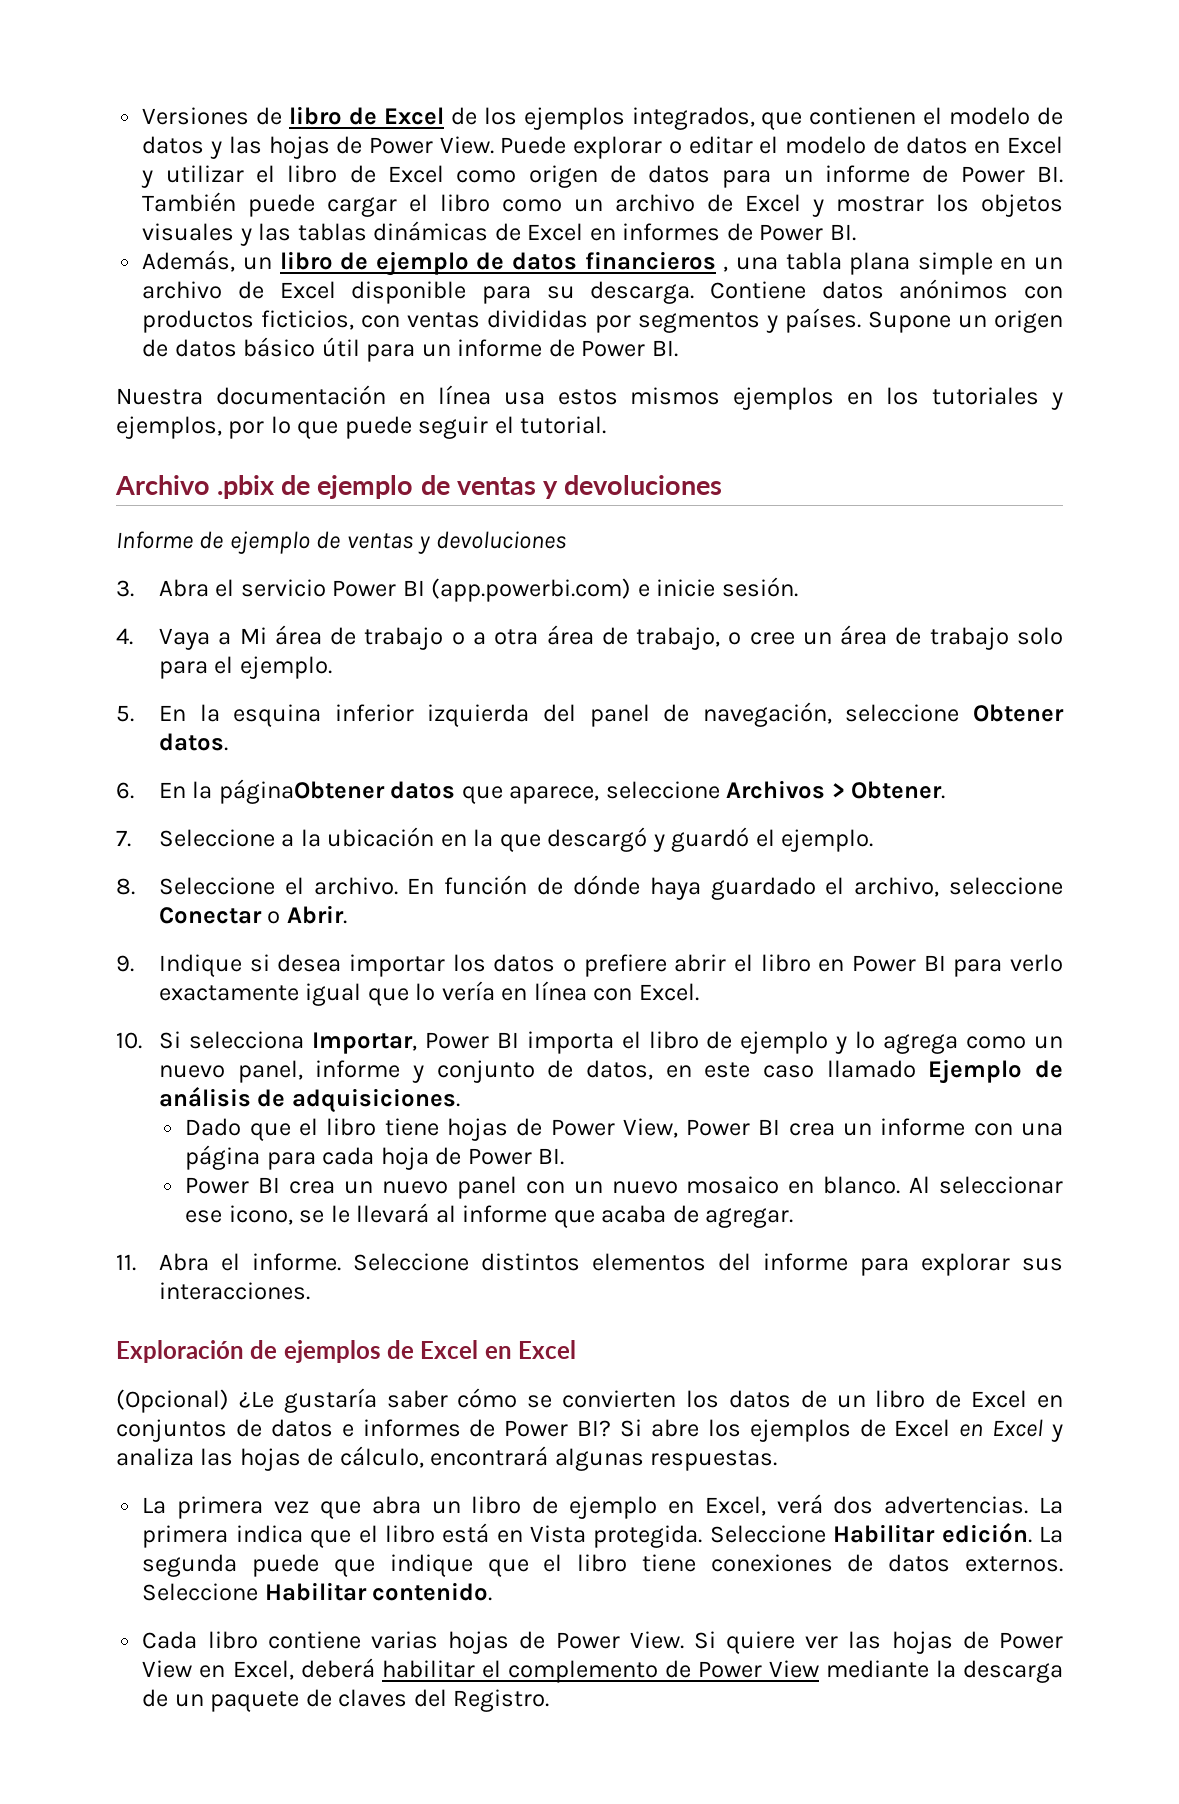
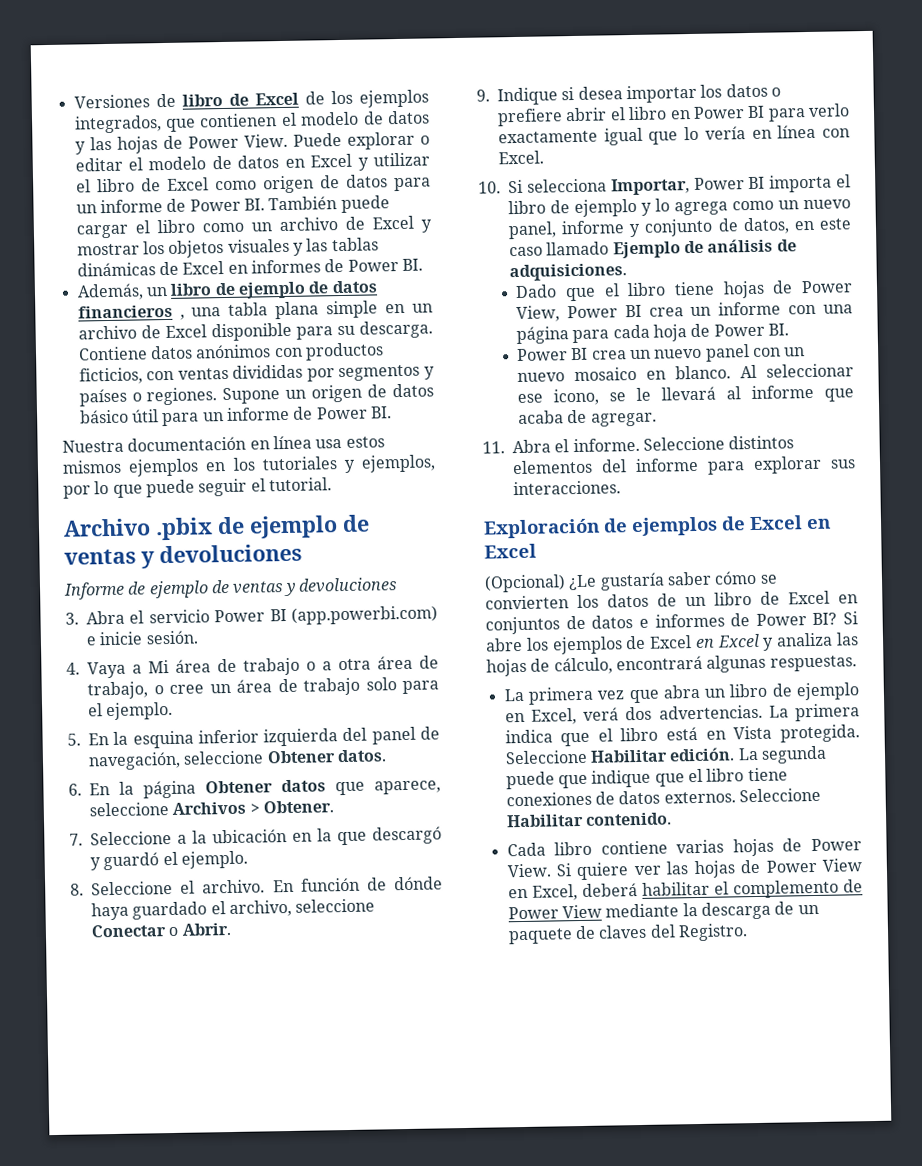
- Contiene datos anónimos con productos ficticios, con ventas divididas por segmentos y países.
+ Contiene datos anónimos con productos ficticios, con ventas divididas por segmentos y países o regiones.
- 6. En la páginaObtener datos que aparece, seleccione Archivos > Obtener.
+ 6. En la página Obtener datos que aparece, seleccione Archivos > Obtener.

